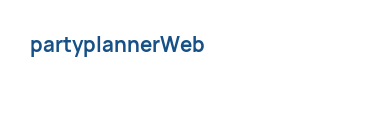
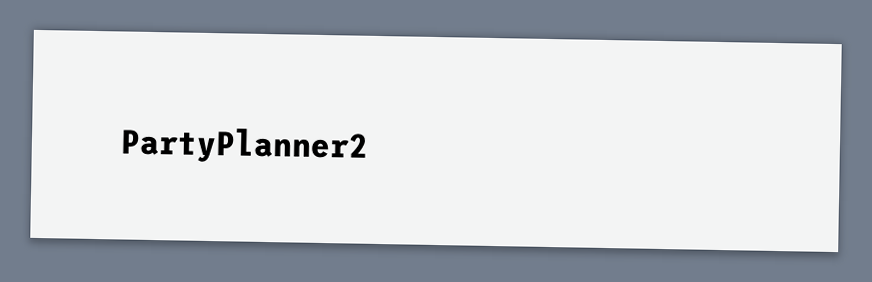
- partyplannerWeb
+ PartyPlanner2

